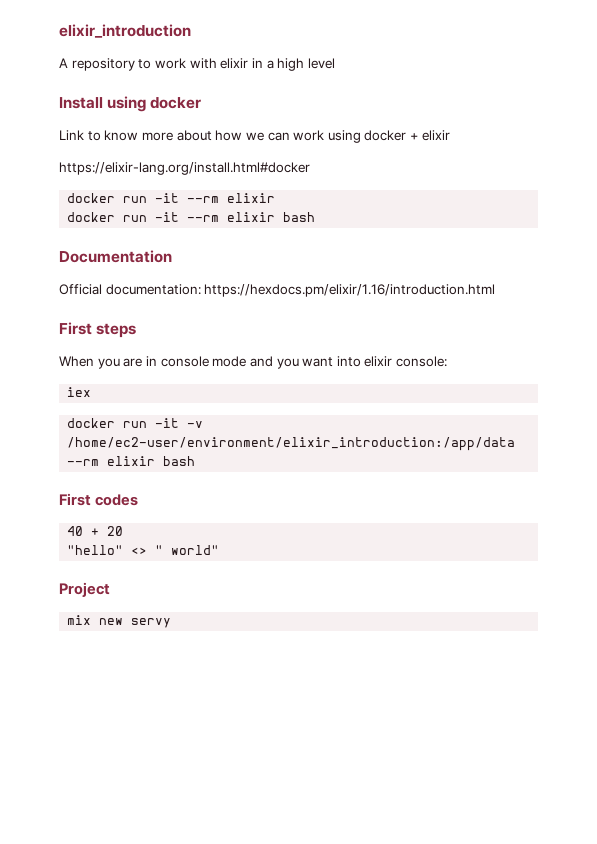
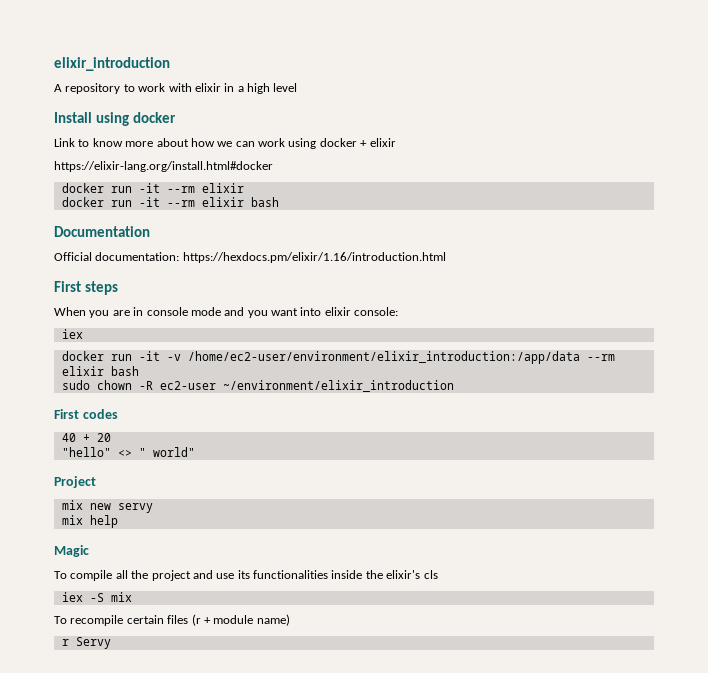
+ sudo chown -R ec2-user ~/environment/elixir_introduction
+ mix help
+ Magic
+ To compile all the project and use its functionalities inside the elixir's cls
+ iex -S mix
+ To recompile certain files (r + module name)
+ r Servy

